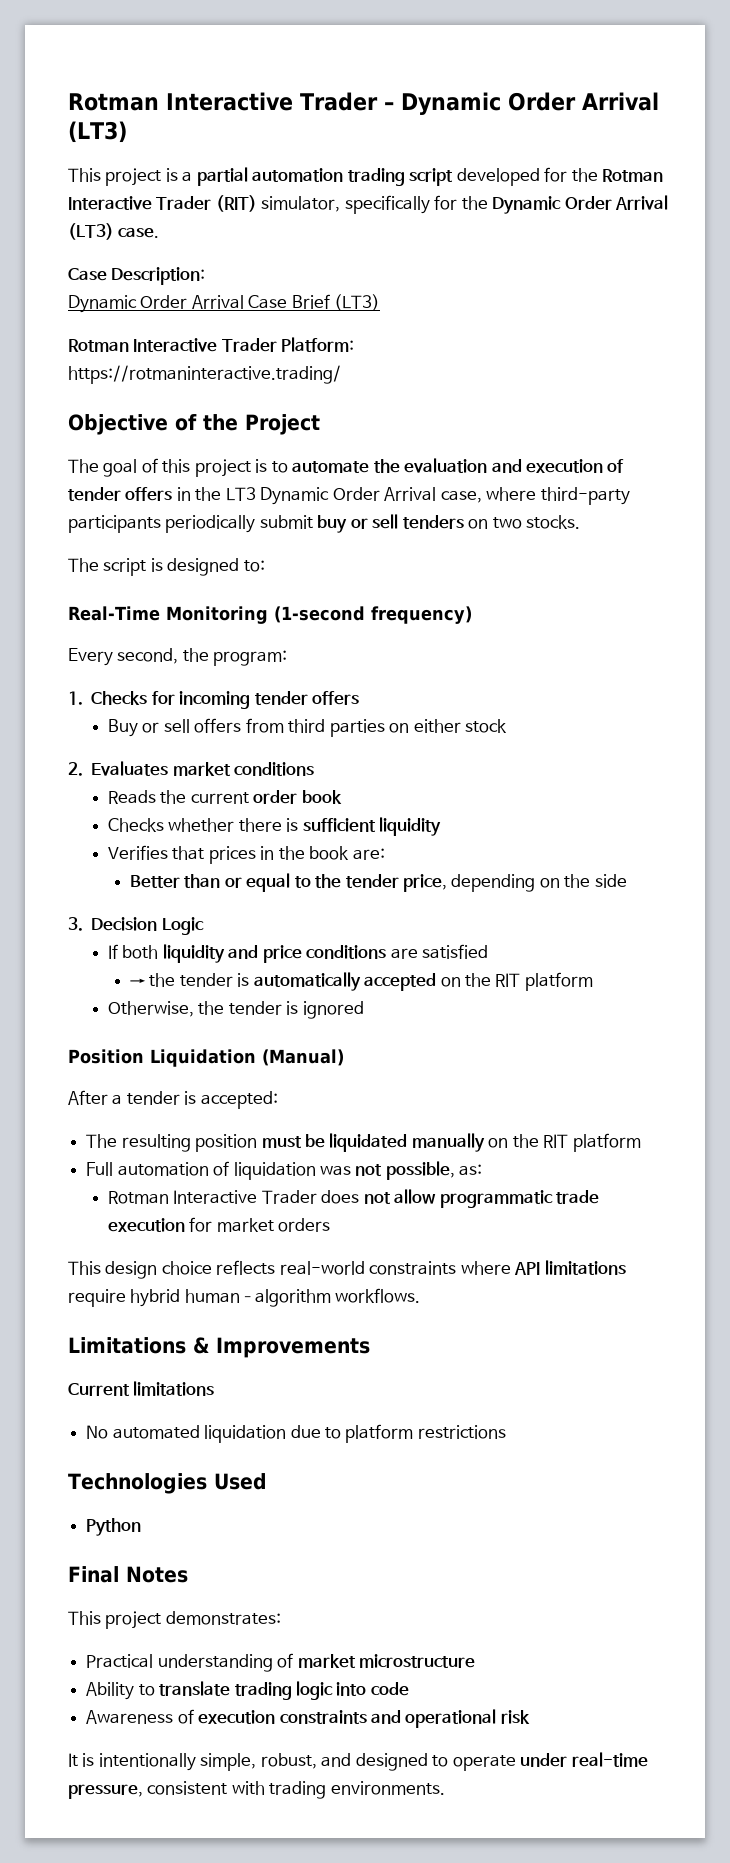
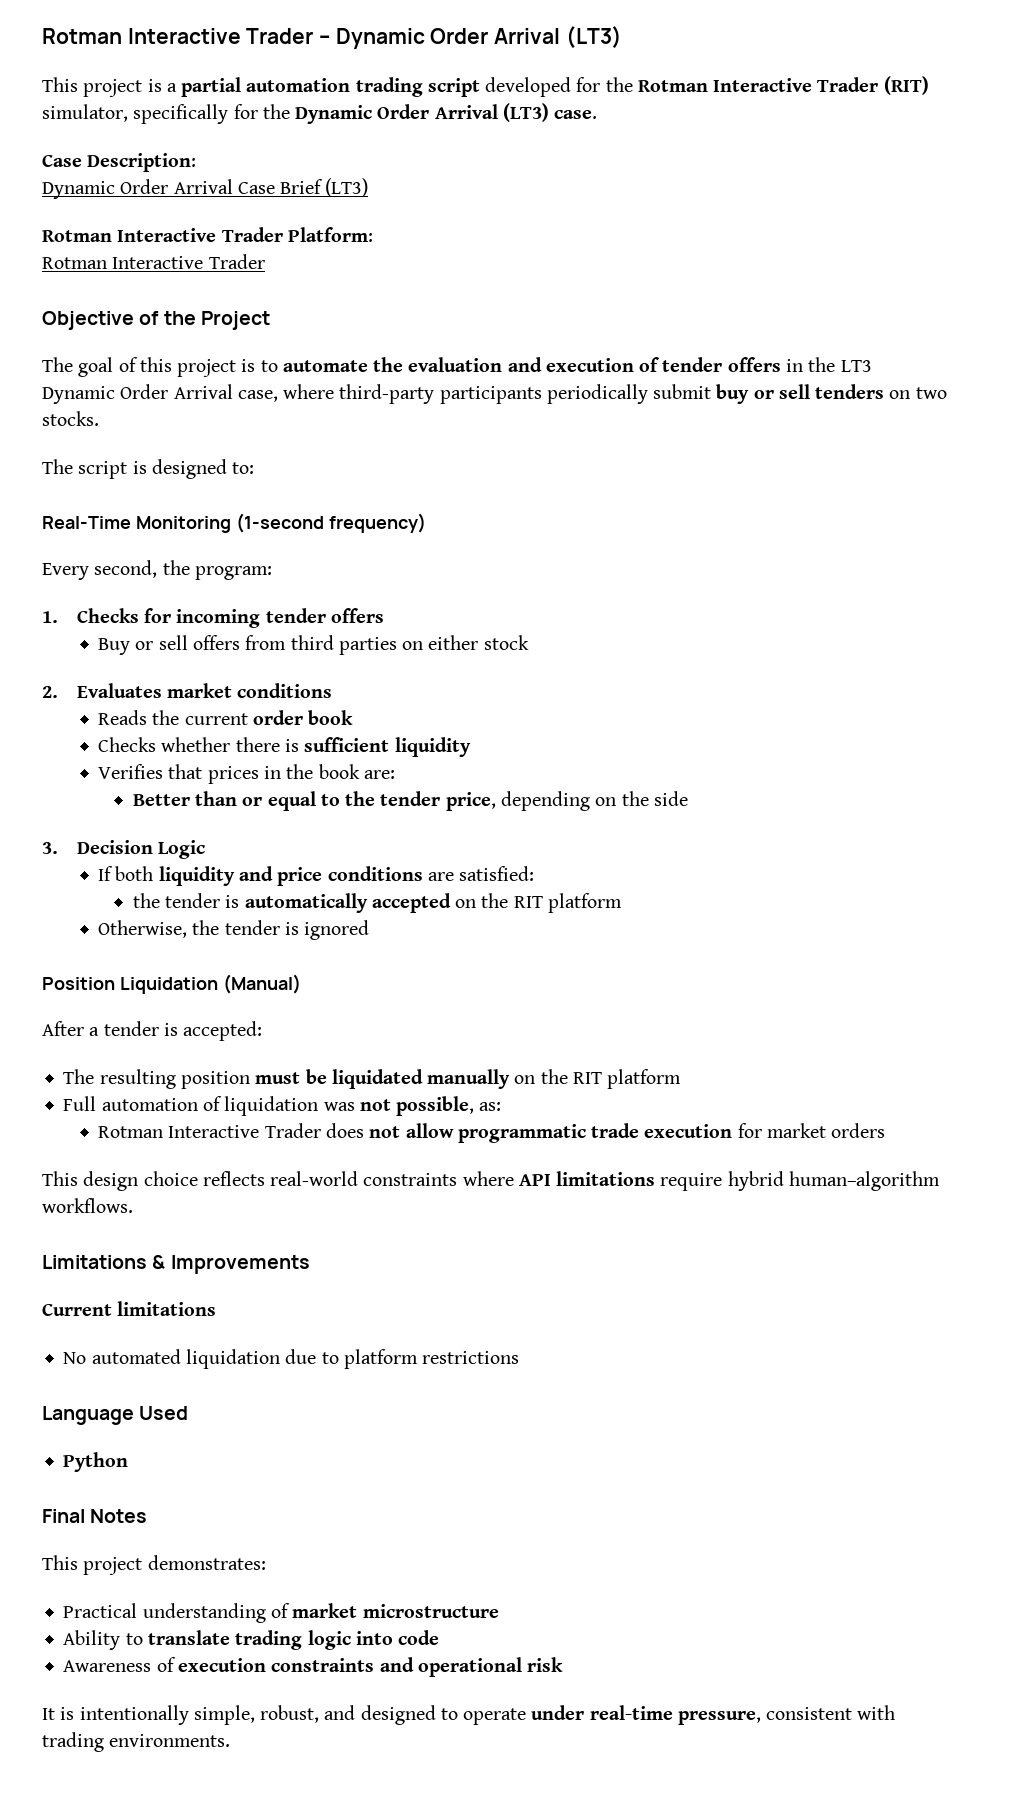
  Rotman Interactive Trader Platform:
- https://rotmaninteractive.trading/
+ Rotman Interactive Trader
- If both liquidity and price conditions are satisfied
- → the tender is automatically accepted on the RIT platform
+ If both liquidity and price conditions are satisfied:
+ the tender is automatically accepted on the RIT platform
- Technologies Used
+ Language Used

